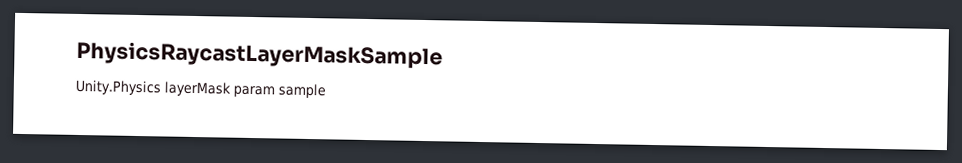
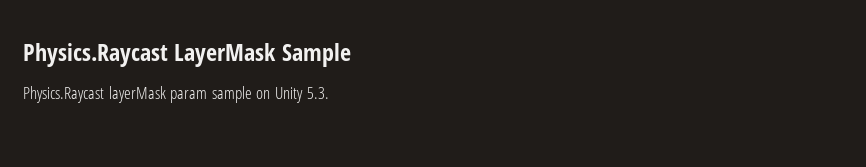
- PhysicsRaycastLayerMaskSample
- Unity.Physics layerMask param sample
+ Physics.Raycast LayerMask Sample
+ Physics.Raycast layerMask param sample on Unity 5.3.

